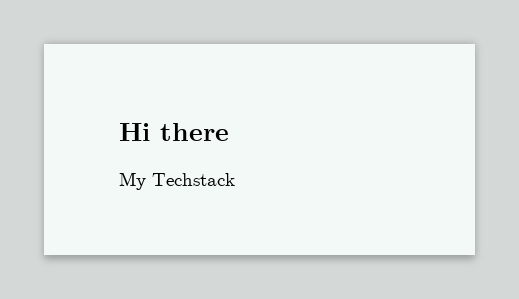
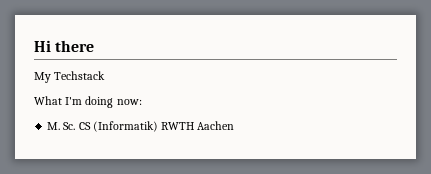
+ What I'm doing now:
+ M. Sc. CS (Informatik) RWTH Aachen

